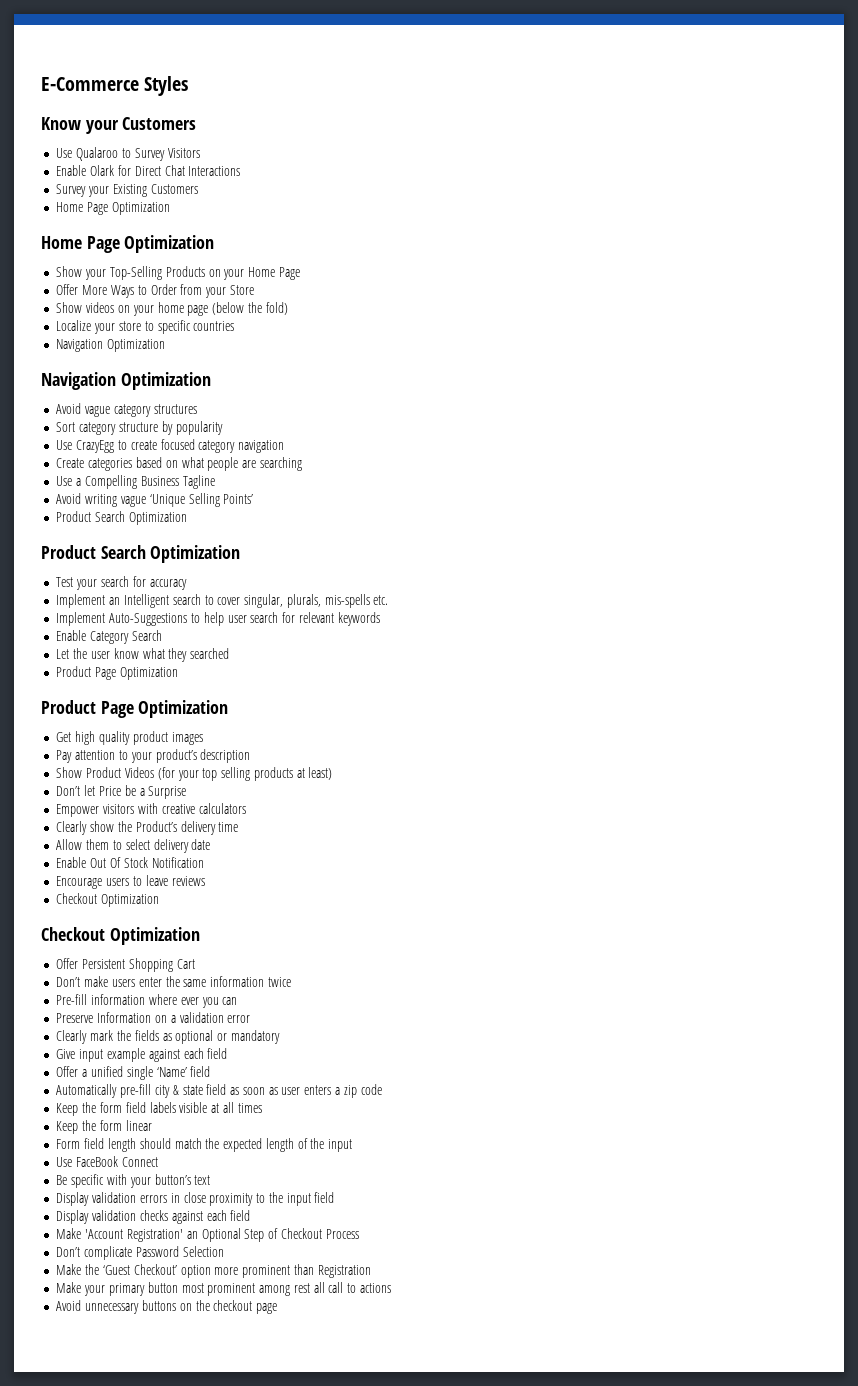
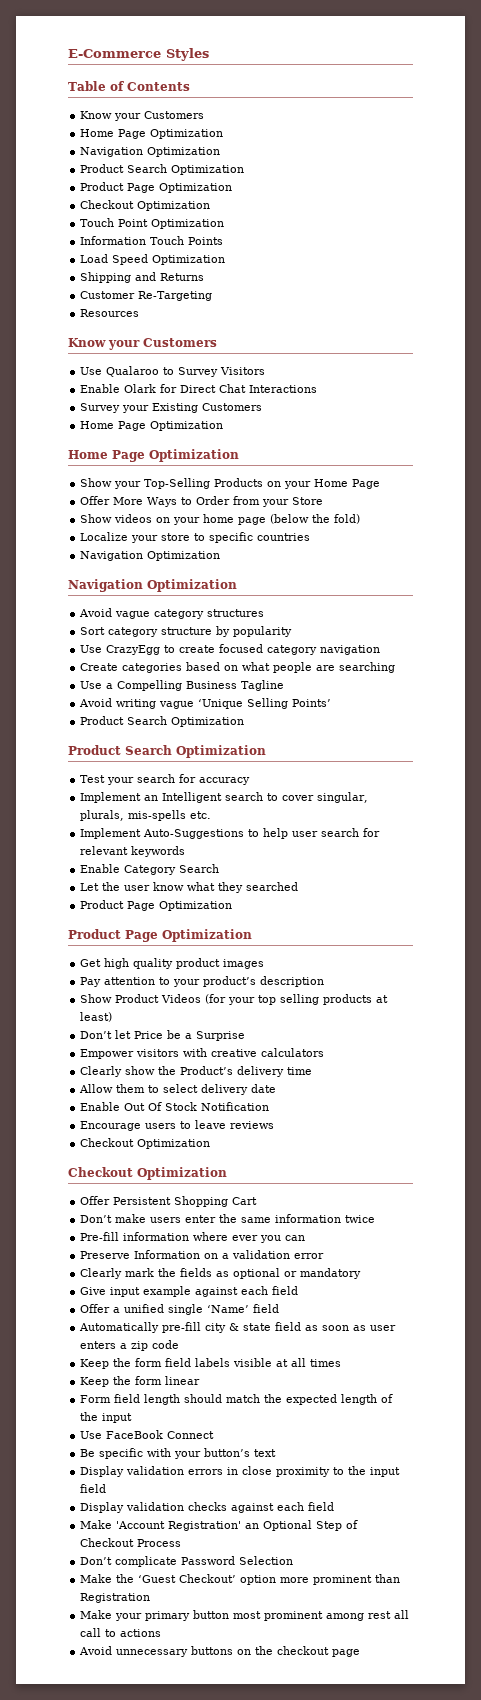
+ Table of Contents
+ Know your Customers
+ Home Page Optimization
+ Navigation Optimization
+ Product Search Optimization
+ Product Page Optimization
+ Checkout Optimization
+ Touch Point Optimization
+ Information Touch Points
+ Load Speed Optimization
+ Shipping and Returns
+ Customer Re-Targeting
+ Resources

